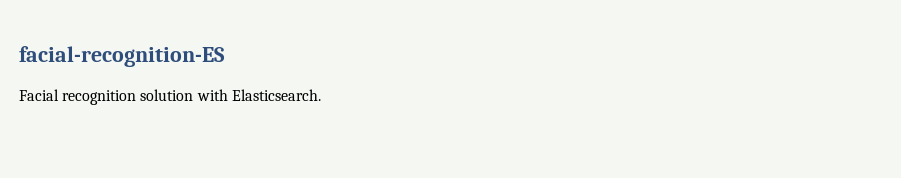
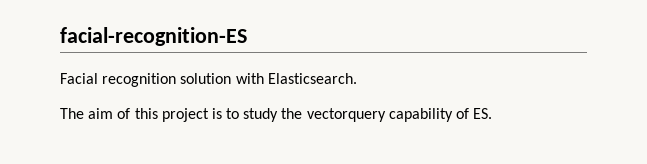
+ The aim of this project is to study the vectorquery capability of ES.

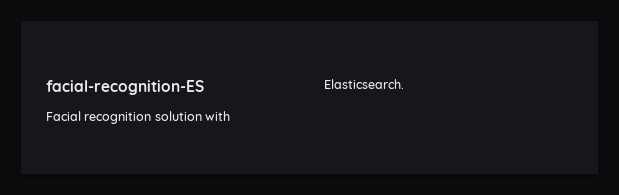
- The aim of this project is to study the vectorquery capability of ES.

